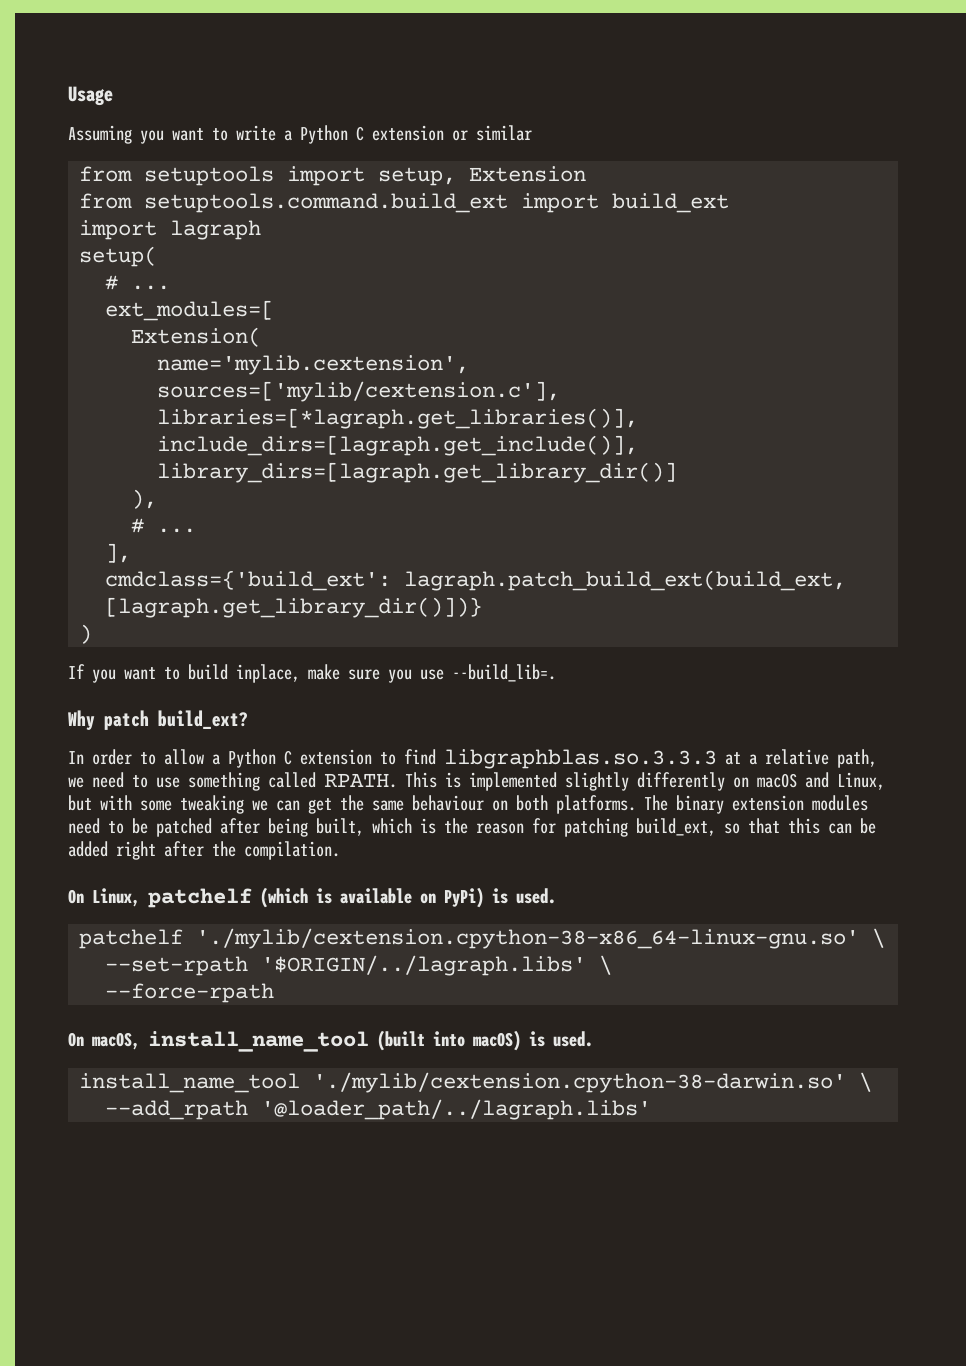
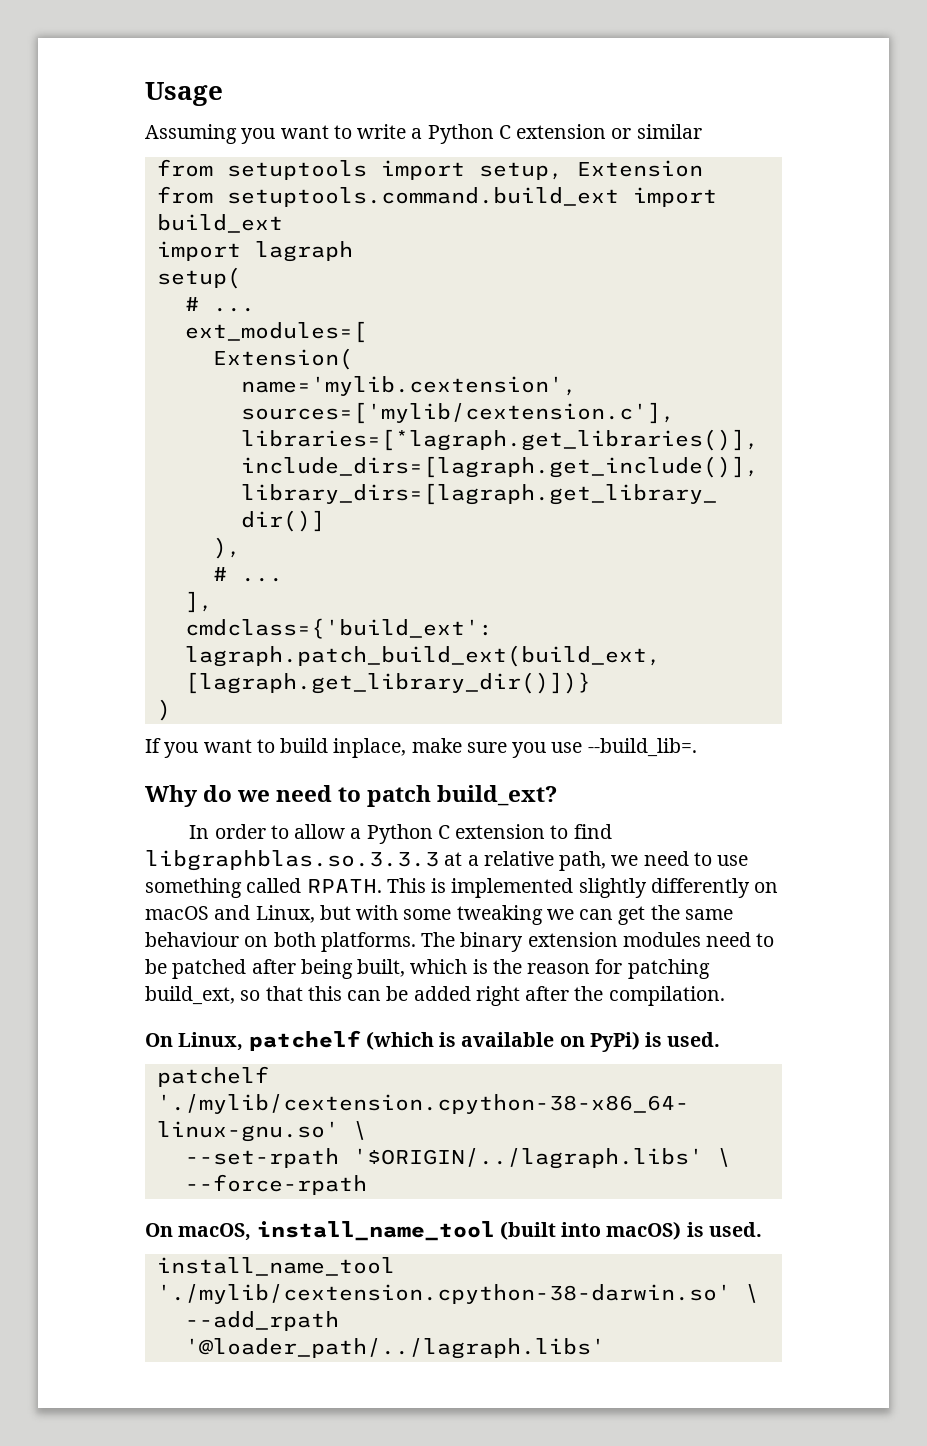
- Why patch build_ext?
+ Why do we need to patch build_ext?

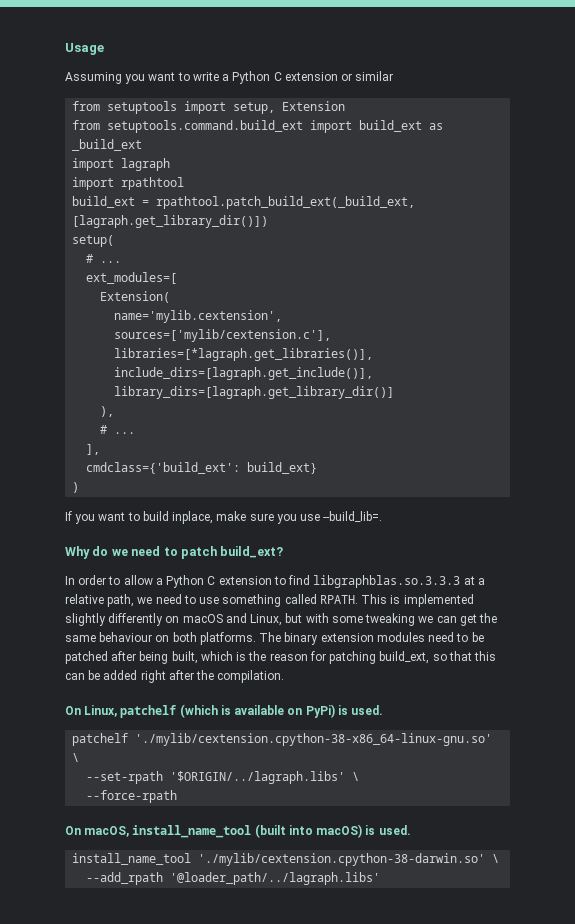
- from setuptools.command.build_ext import build_ext
+ from setuptools.command.build_ext import build_ext as _build_ext
+ import rpathtool
+ build_ext = rpathtool.patch_build_ext(_build_ext, [lagraph.get_library_dir()])
- cmdclass={'build_ext': lagraph.patch_build_ext(build_ext, [lagraph.get_library_dir()])}
+ cmdclass={'build_ext': build_ext}

